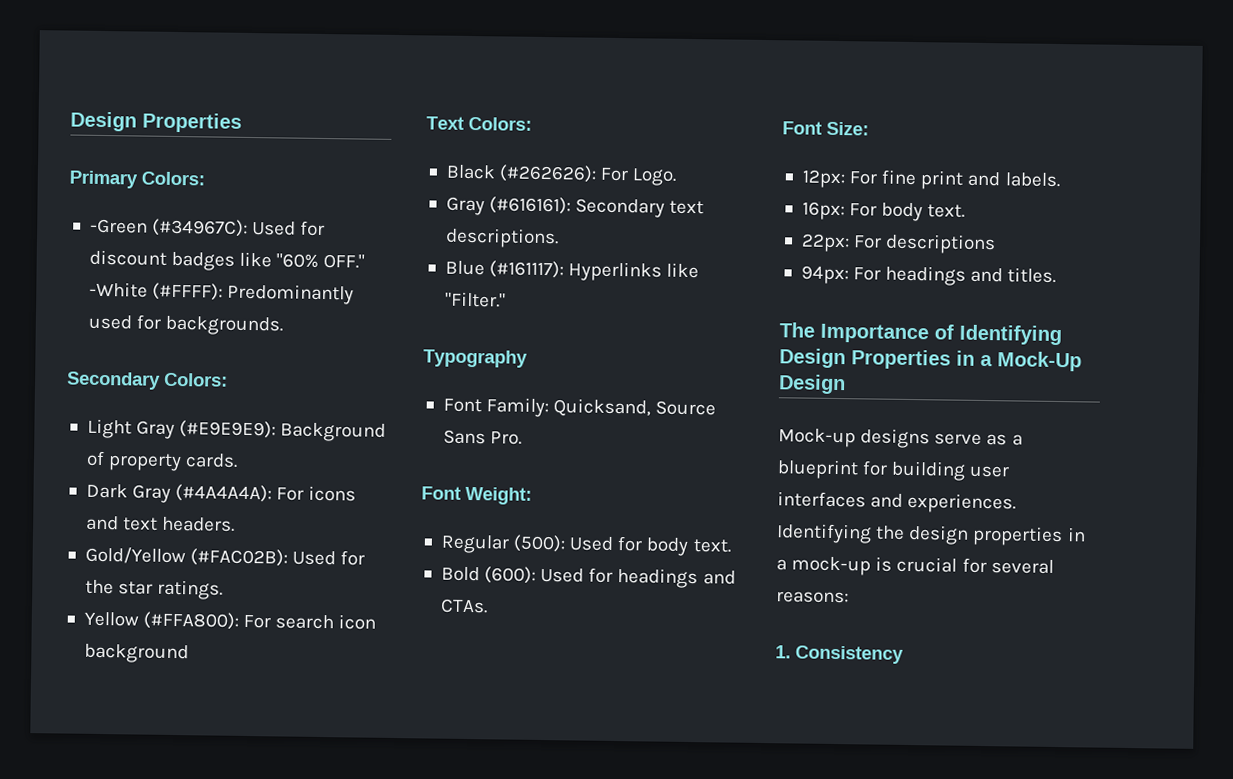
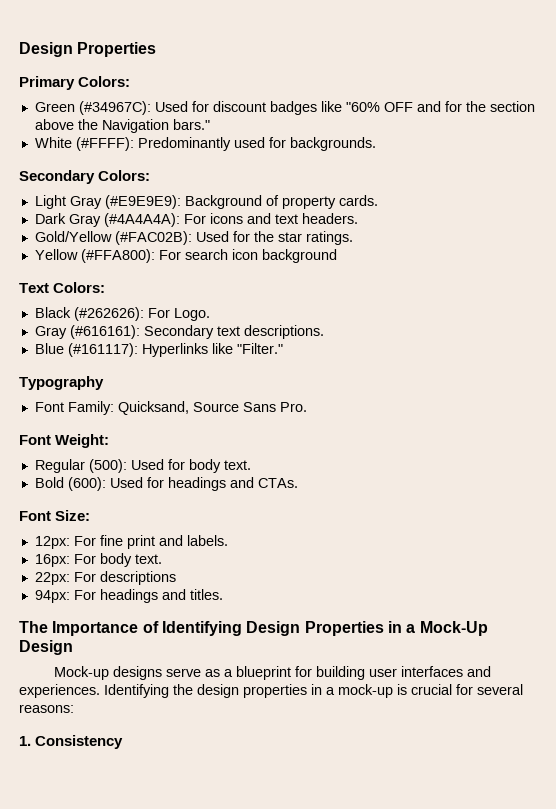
- -Green (#34967C): Used for discount badges like "60% OFF." -White (#FFFF): Predominantly used for backgrounds.
+ Green (#34967C): Used for discount badges like "60% OFF and for the section above the Navigation bars."
+ White (#FFFF): Predominantly used for backgrounds.

